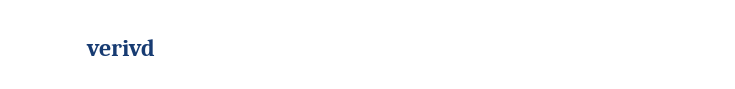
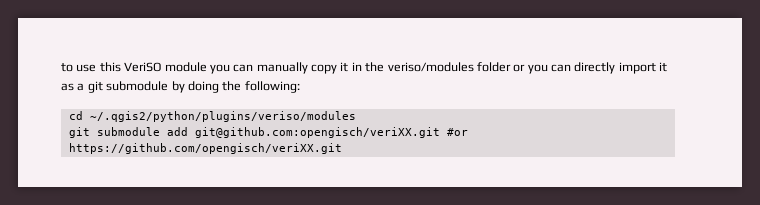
- verivd
+ to use this VeriSO module you can manually copy it in the veriso/modules folder or you can directly import it as a git submodule by doing the following:
+ cd ~/.qgis2/python/plugins/veriso/modules
+ git submodule add git@github.com:opengisch/veriXX.git #or https://github.com/opengisch/veriXX.git

